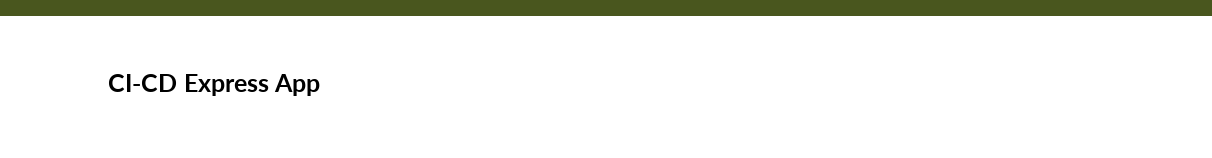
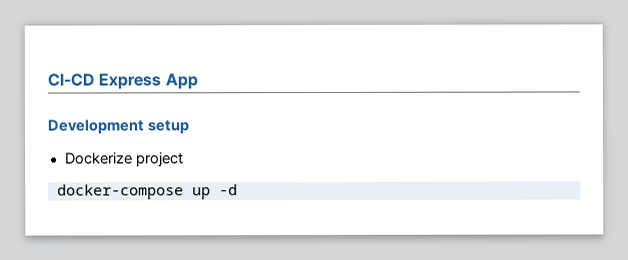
+ Development setup
+ Dockerize project
+ docker-compose up -d

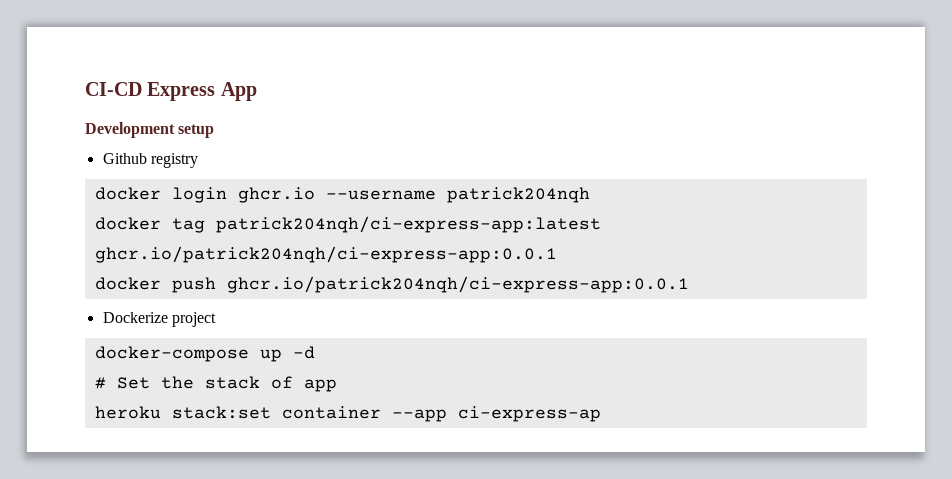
+ Github registry
+ docker login ghcr.io --username patrick204nqh
+ docker tag patrick204nqh/ci-express-app:latest ghcr.io/patrick204nqh/ci-express-app:0.0.1
+ docker push ghcr.io/patrick204nqh/ci-express-app:0.0.1
+ # Set the stack of app
+ heroku stack:set container --app ci-express-ap

